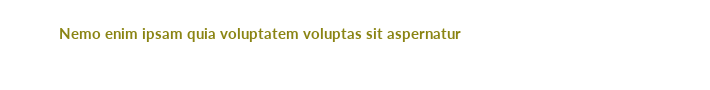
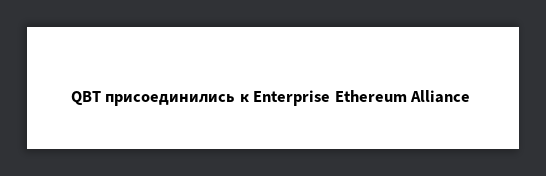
- Nemo enim ipsam quia voluptatem voluptas sit aspernatur
+ QBT присоединились к Enterprise Ethereum Alliance

